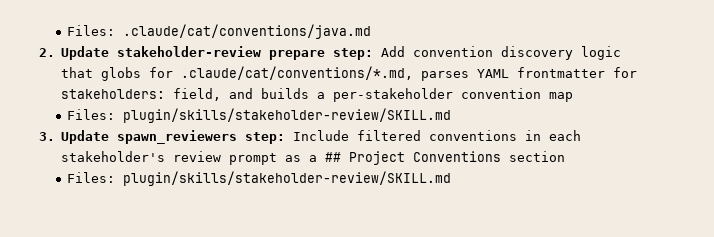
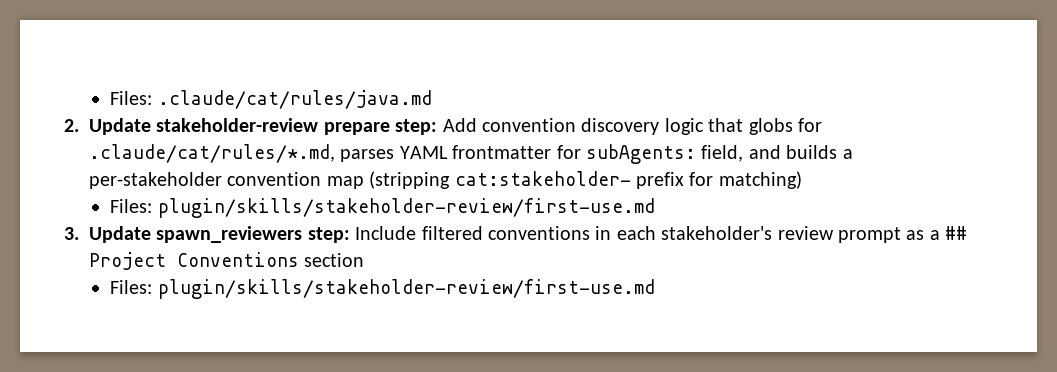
- Files: .claude/cat/conventions/java.md
+ Files: .claude/cat/rules/java.md
- 2. Update stakeholder-review prepare step: Add convention discovery logic that globs for .claude/cat/conventions/*.md, parses YAML frontmatter for stakeholders: field, and builds a per-stakeholder convention map
- Files: plugin/skills/stakeholder-review/SKILL.md
+ 2. Update stakeholder-review prepare step: Add convention discovery logic that globs for .claude/cat/rules/*.md, parses YAML frontmatter for subAgents: field, and builds a per-stakeholder convention map (stripping cat:stakeholder- prefix for matching)
+ Files: plugin/skills/stakeholder-review/first-use.md
  3. Update spawn_reviewers step: Include filtered conventions in each stakeholder's review prompt as a ## Project Conventions section
- Files: plugin/skills/stakeholder-review/SKILL.md
+ Files: plugin/skills/stakeholder-review/first-use.md

